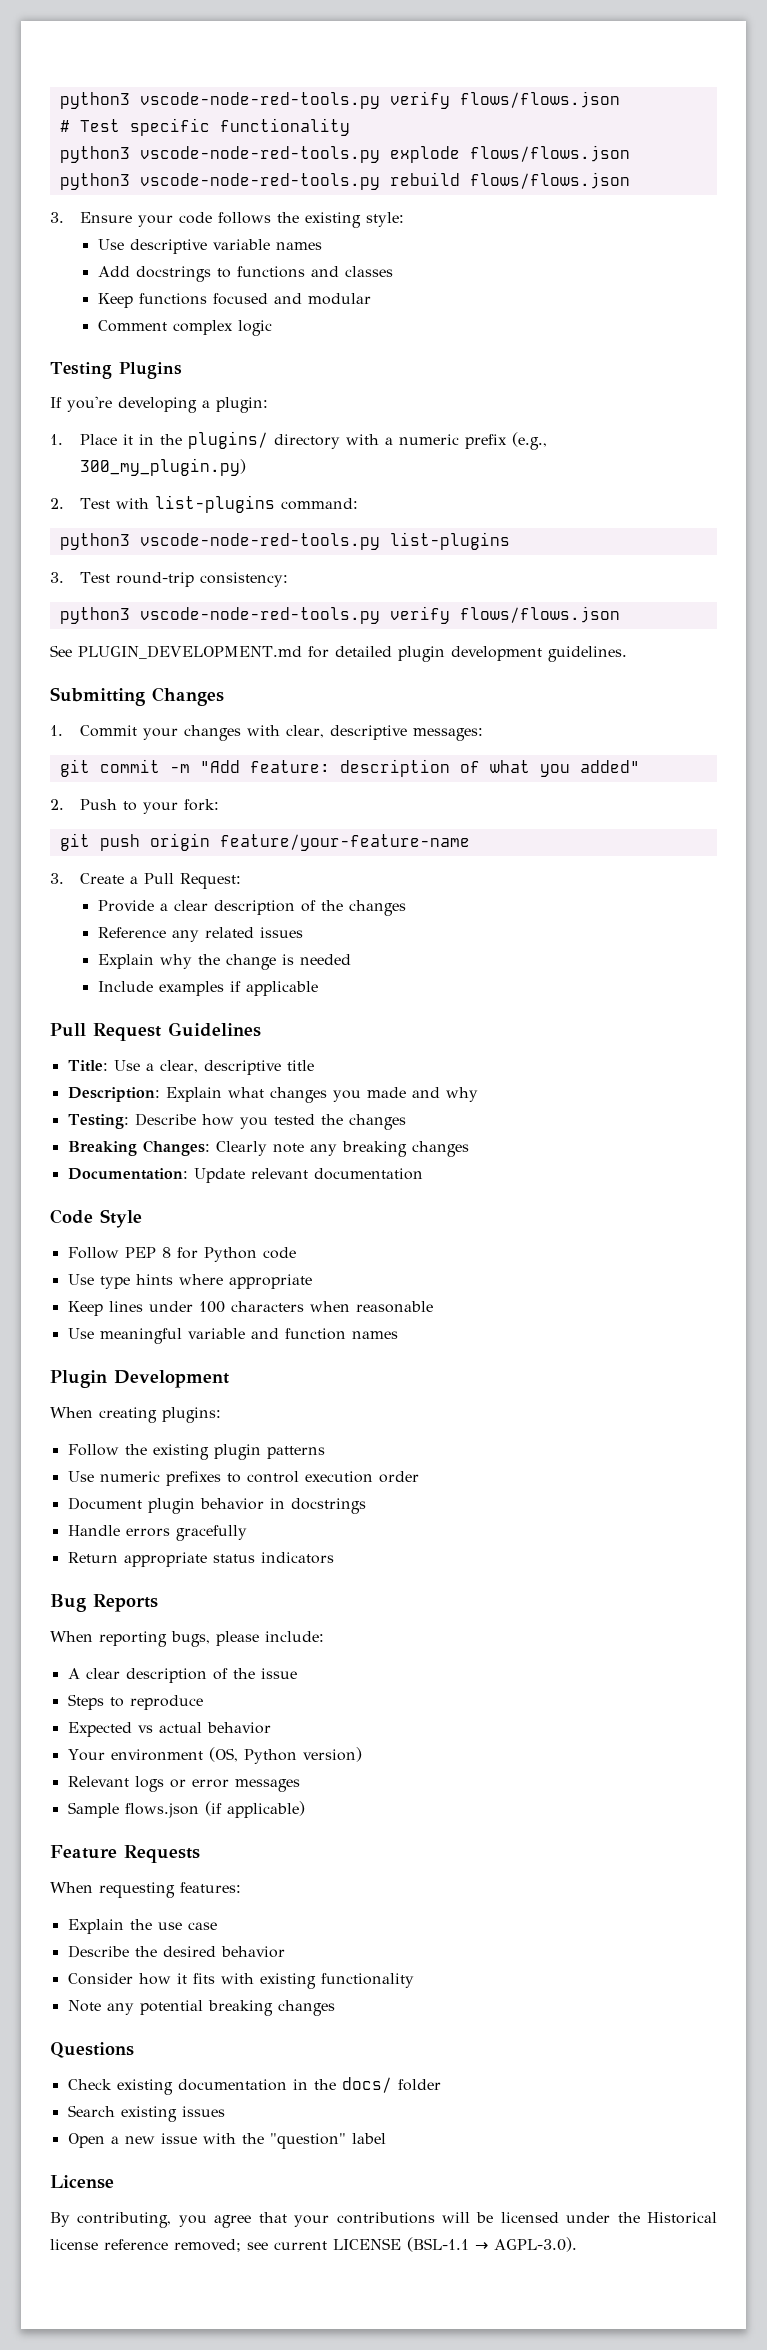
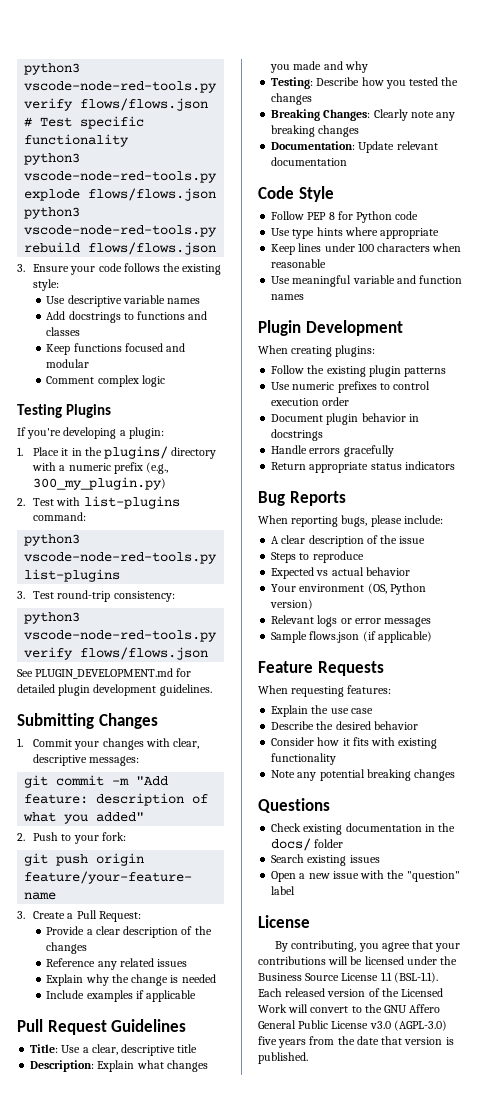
- By contributing, you agree that your contributions will be licensed under the Historical license reference removed; see current LICENSE (BSL-1.1 → AGPL-3.0).
+ By contributing, you agree that your contributions will be licensed under the Business Source License 1.1 (BSL-1.1). Each released version of the Licensed Work will convert to the GNU Affero General Public License v3.0 (AGPL-3.0) five years from the date that version is published.

